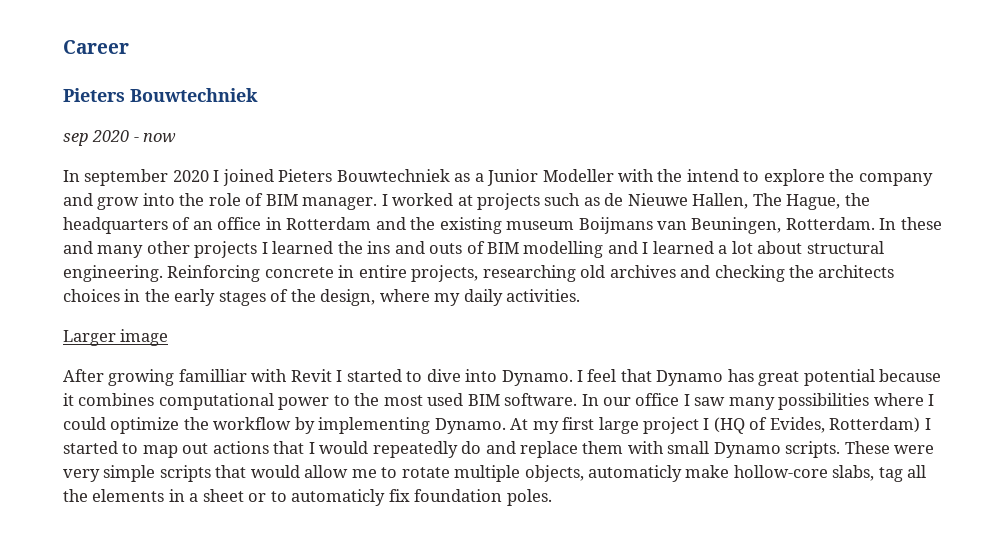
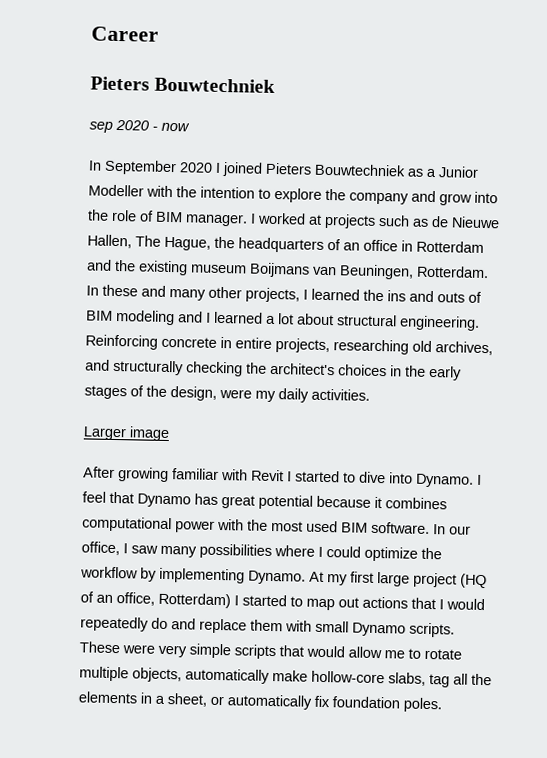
- In september 2020 I joined Pieters Bouwtechniek as a Junior Modeller with the intend to explore the company and grow into the role of BIM manager.
+ In September 2020 I joined Pieters Bouwtechniek as a Junior Modeller with the intention to explore the company and grow into the role of BIM manager.
- In these and many other projects I learned the ins and outs of BIM modelling and I learned a lot about structural engineering.
+ In these and many other projects, I learned the ins and outs of BIM modeling and I learned a lot about structural engineering.
- Reinforcing concrete in entire projects, researching old archives and checking the architects choices in the early stages of the design, where my daily activities.
+ Reinforcing concrete in entire projects, researching old archives, and structurally checking the architect's choices in the early stages of the design, were my daily activities.
- After growing familliar with Revit I started to dive into Dynamo.
+ After growing familiar with Revit I started to dive into Dynamo.
- I feel that Dynamo has great potential because it combines computational power to the most used BIM software.
+ I feel that Dynamo has great potential because it combines computational power with the most used BIM software.
- In our office I saw many possibilities where I could optimize the workflow by implementing Dynamo.
+ In our office, I saw many possibilities where I could optimize the workflow by implementing Dynamo.
- At my first large project I (HQ of Evides, Rotterdam) I started to map out actions that I would repeatedly do and replace them with small Dynamo scripts.
+ At my first large project (HQ of an office, Rotterdam) I started to map out actions that I would repeatedly do and replace them with small Dynamo scripts.
- These were very simple scripts that would allow me to rotate multiple objects, automaticly make hollow-core slabs, tag all the elements in a sheet or to automaticly fix foundation poles.
+ These were very simple scripts that would allow me to rotate multiple objects, automatically make hollow-core slabs, tag all the elements in a sheet, or automatically fix foundation poles.

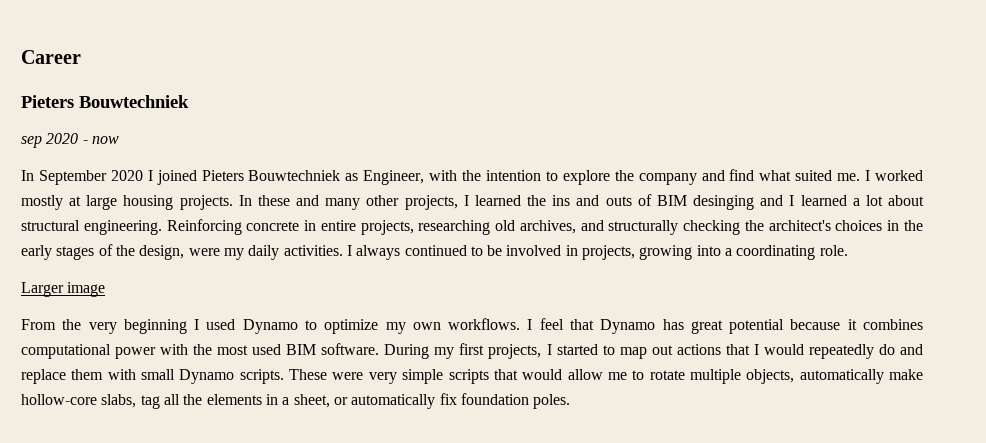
- In September 2020 I joined Pieters Bouwtechniek as a Junior Modeller with the intention to explore the company and grow into the role of BIM manager. I worked at projects such as de Nieuwe Hallen, The Hague, the headquarters of an office in Rotterdam and the existing museum Boijmans van Beuningen, Rotterdam.
+ In September 2020 I joined Pieters Bouwtechniek as Engineer, with the intention to explore the company and find what suited me. I worked mostly at large housing projects.
- In these and many other projects, I learned the ins and outs of BIM modeling and I learned a lot about structural engineering.
+ In these and many other projects, I learned the ins and outs of BIM desinging and I learned a lot about structural engineering.
- Reinforcing concrete in entire projects, researching old archives, and structurally checking the architect's choices in the early stages of the design, were my daily activities.
+ Reinforcing concrete in entire projects, researching old archives, and structurally checking the architect's choices in the early stages of the design, were my daily activities. I always continued to be involved in projects, growing into a coordinating role.
  Larger image
- After growing familiar with Revit I started to dive into Dynamo.
+ From the very beginning I used Dynamo to optimize my own workflows.
- In our office, I saw many possibilities where I could optimize the workflow by implementing Dynamo. At my first large project (HQ of an office, Rotterdam) I started to map out actions that I would repeatedly do and replace them with small Dynamo scripts.
+ During my first projects, I started to map out actions that I would repeatedly do and replace them with small Dynamo scripts.

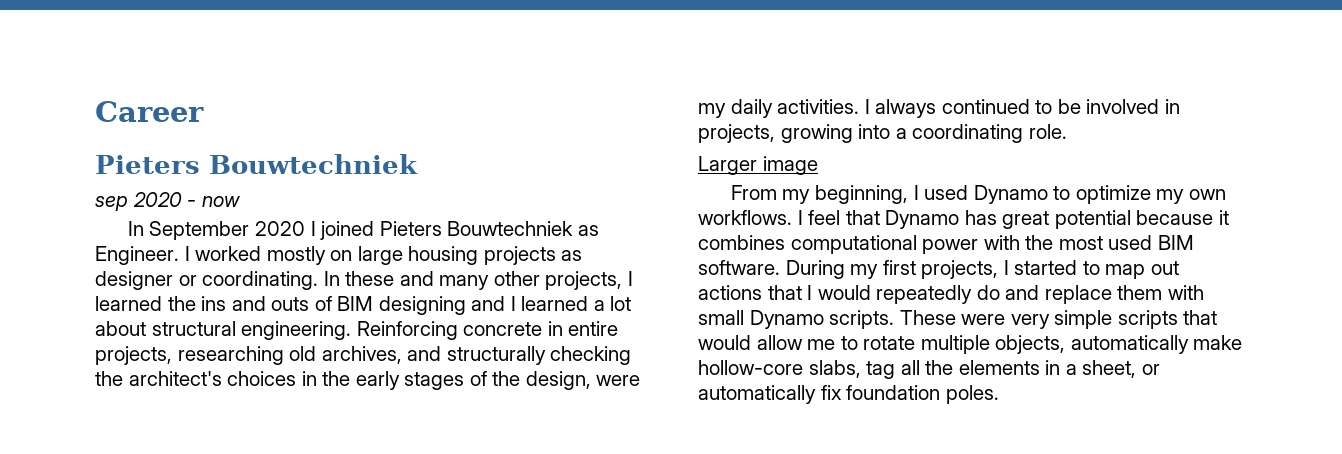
- In September 2020 I joined Pieters Bouwtechniek as Engineer, with the intention to explore the company and find what suited me.
+ In September 2020 I joined Pieters Bouwtechniek as Engineer.
- I worked mostly at large housing projects.
+ I worked mostly on large housing projects as designer or coordinating.
- In these and many other projects, I learned the ins and outs of BIM desinging and I learned a lot about structural engineering.
+ In these and many other projects, I learned the ins and outs of BIM designing and I learned a lot about structural engineering.
- From the very beginning I used Dynamo to optimize my own workflows.
+ From my beginning, I used Dynamo to optimize my own workflows.

